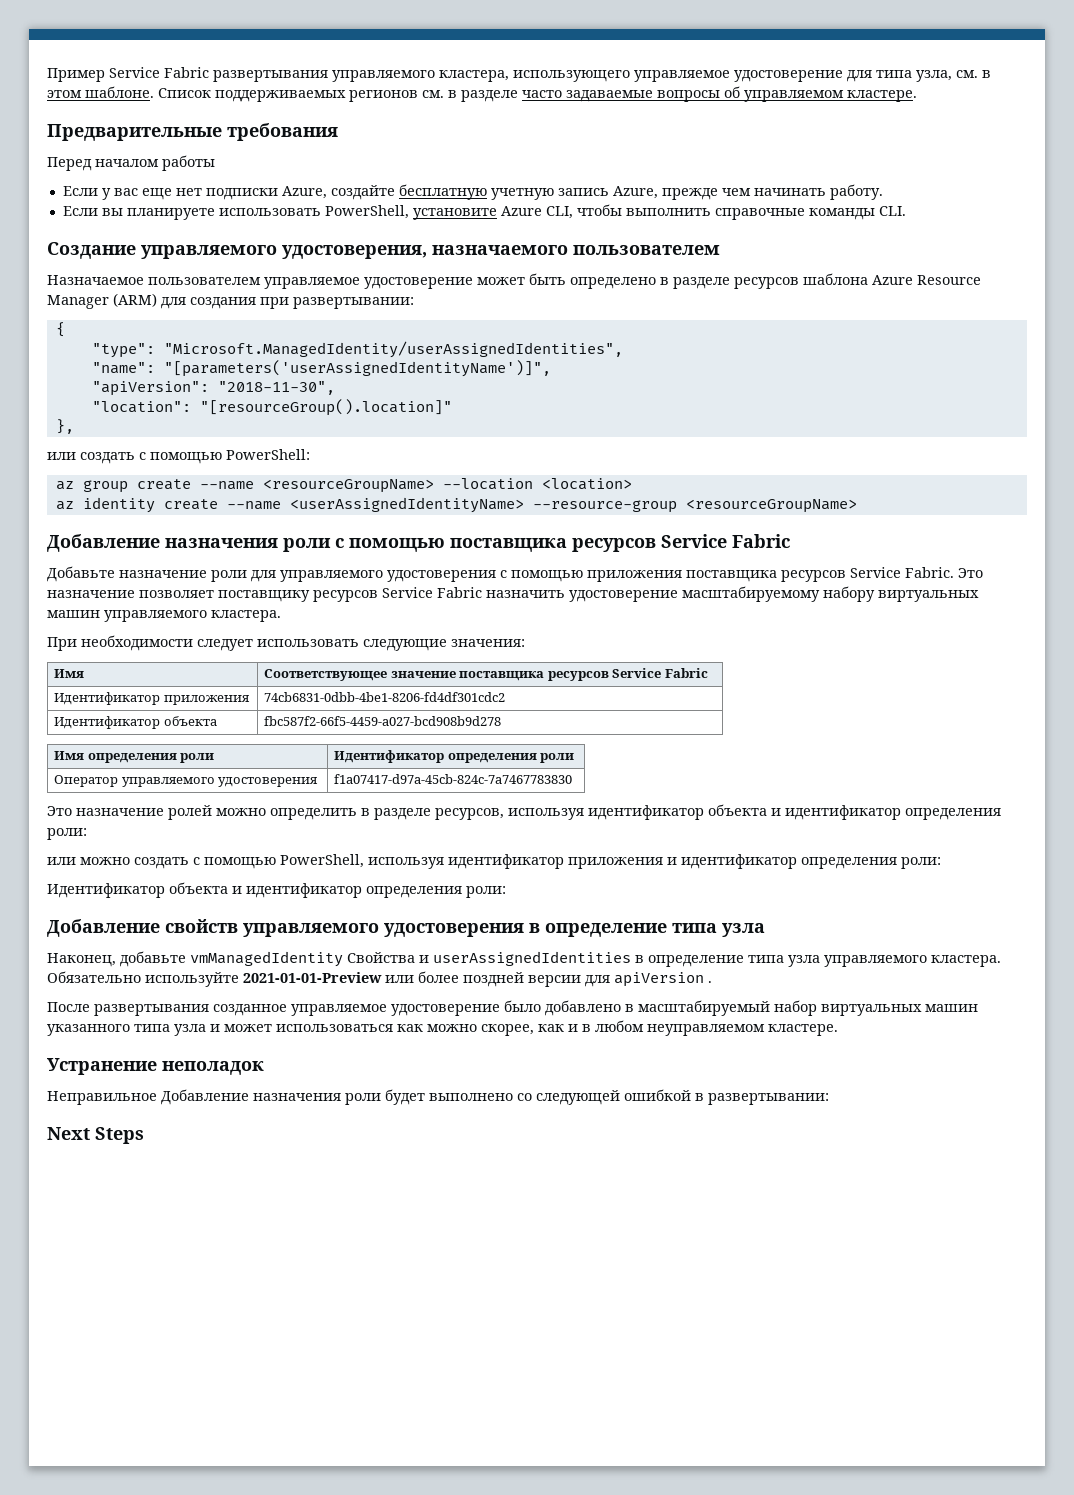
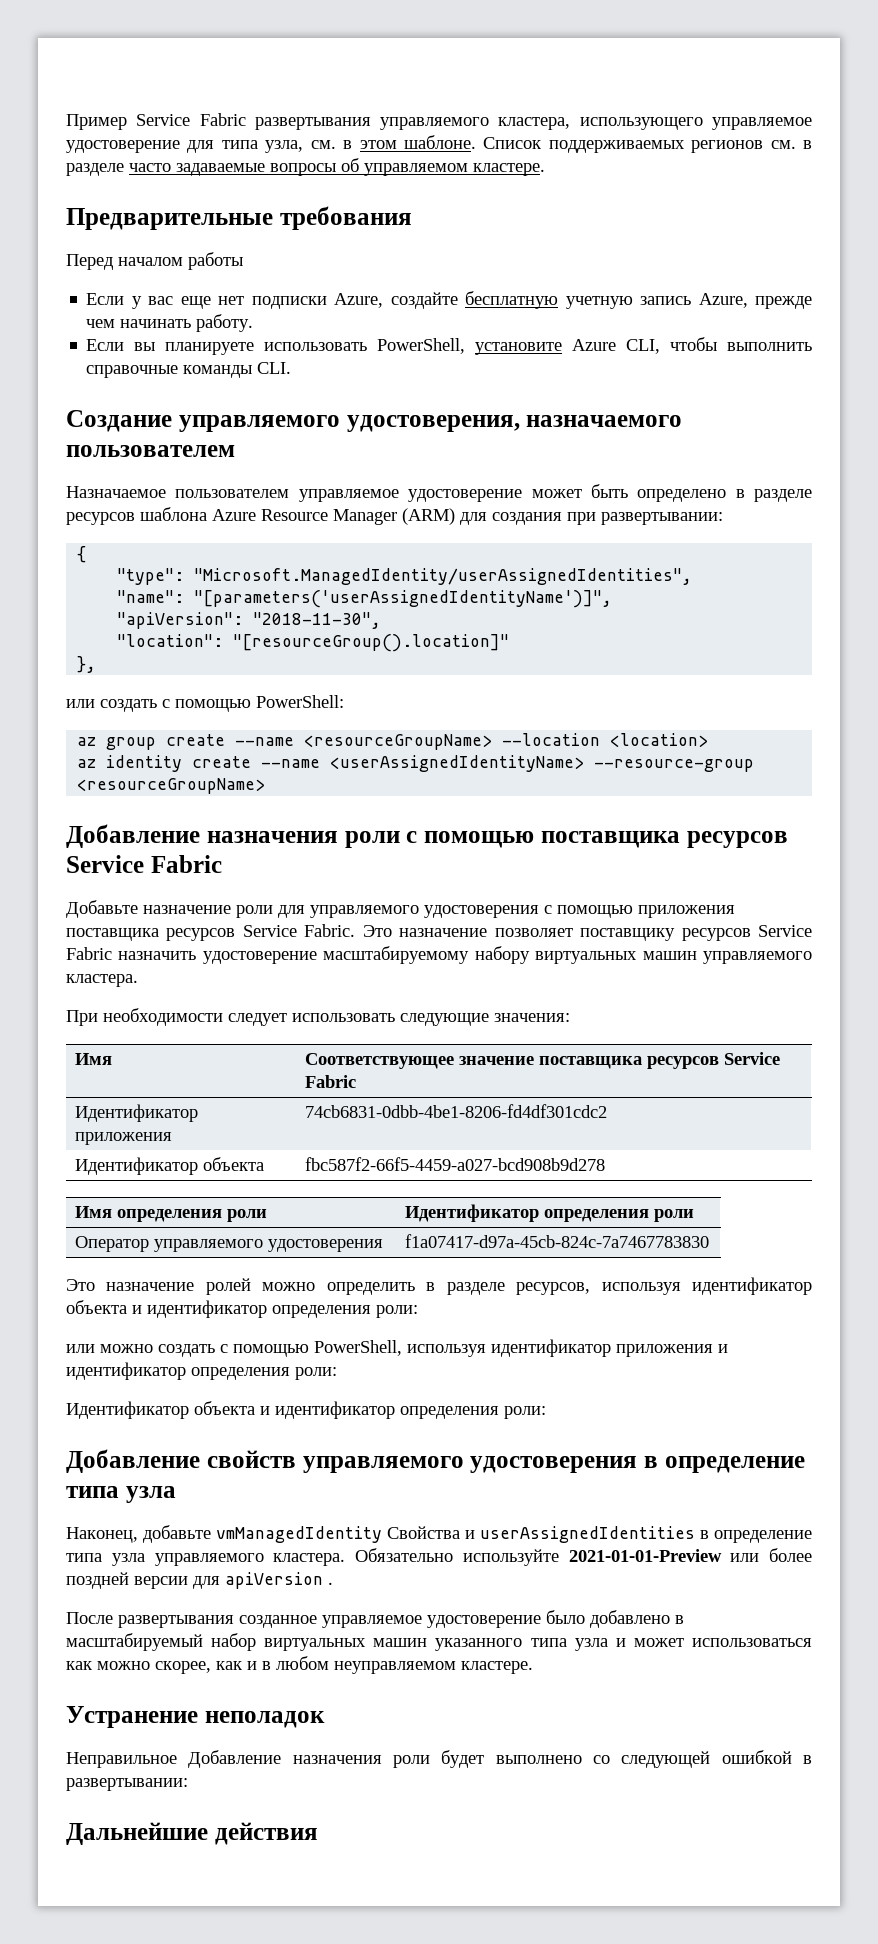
- Next Steps
+ Дальнейшие действия

